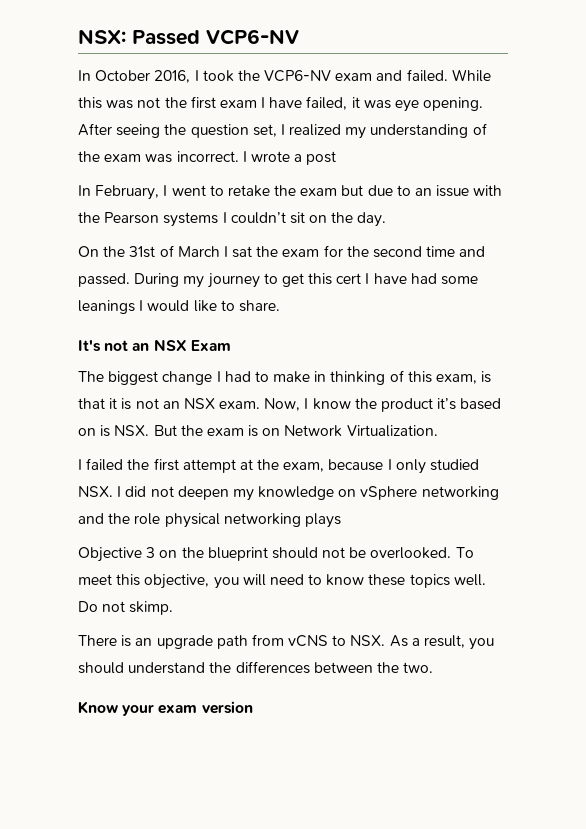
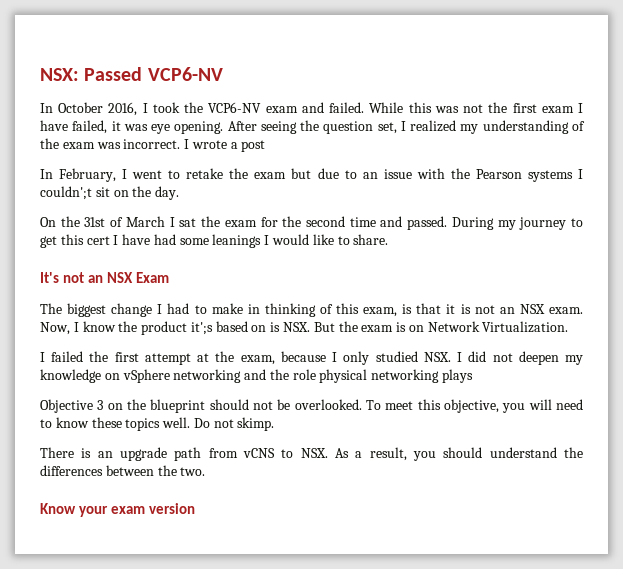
- In February, I went to retake the exam but due to an issue with the Pearson systems I couldn’t sit on the day.
+ In February, I went to retake the exam but due to an issue with the Pearson systems I couldn';t sit on the day.
- Now, I know the product it’s based on is NSX. But the exam is on Network Virtualization.
+ Now, I know the product it';s based on is NSX. But the exam is on Network Virtualization.

